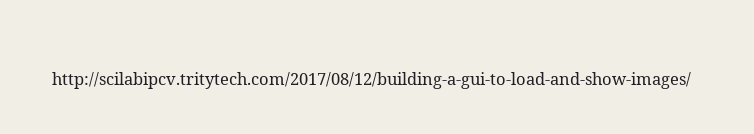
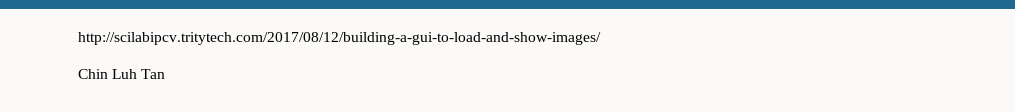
+ Chin Luh Tan

